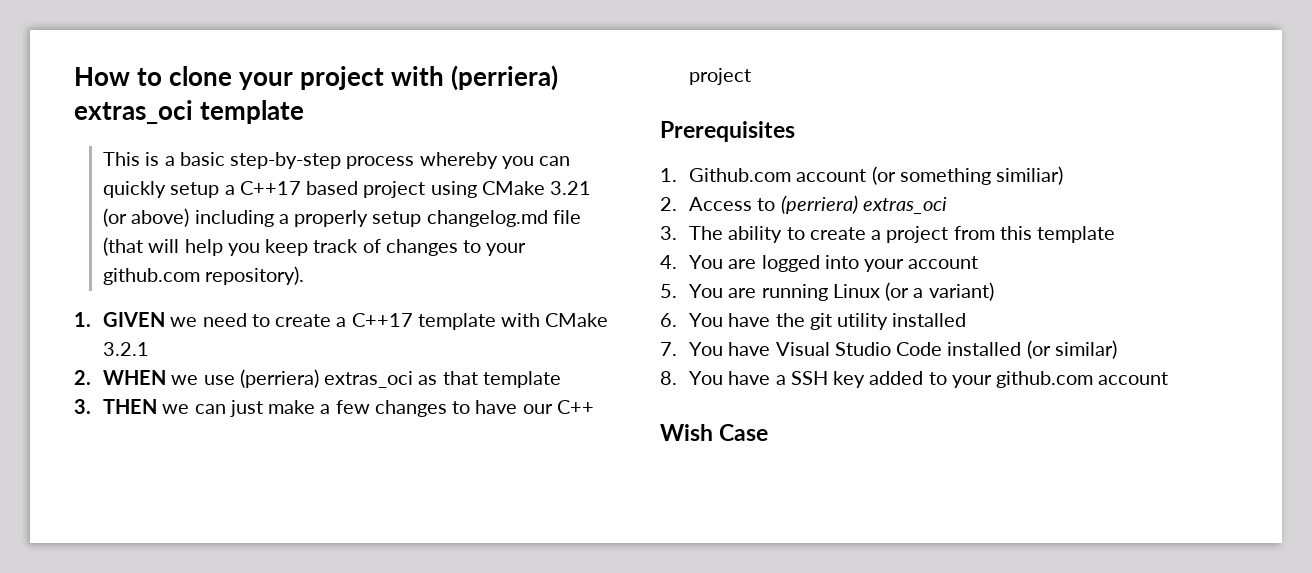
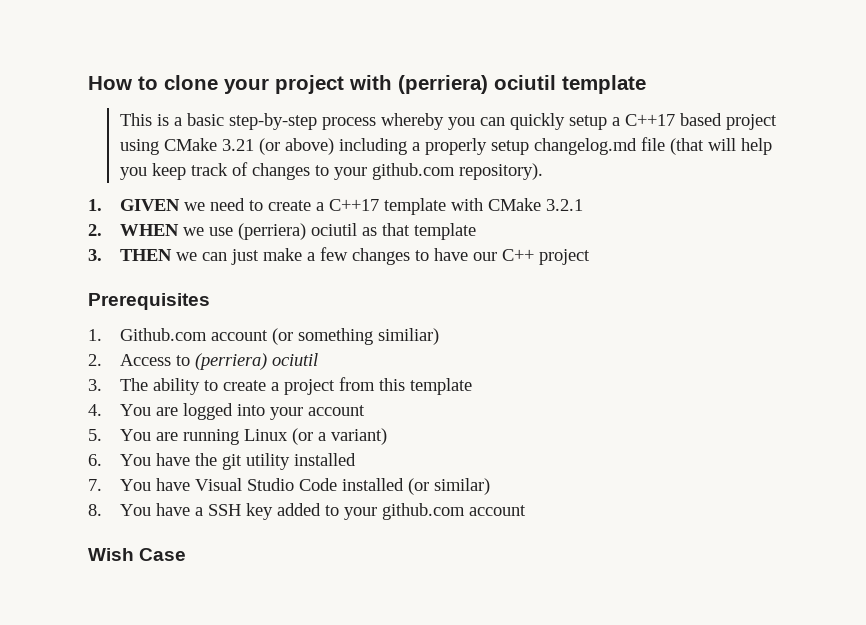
- How to clone your project with (perriera) extras_oci template
+ How to clone your project with (perriera) ociutil template
- 2. WHEN we use (perriera) extras_oci as that template
+ 2. WHEN we use (perriera) ociutil as that template
- 2. Access to (perriera) extras_oci
+ 2. Access to (perriera) ociutil

